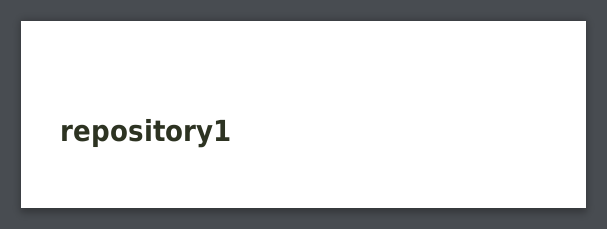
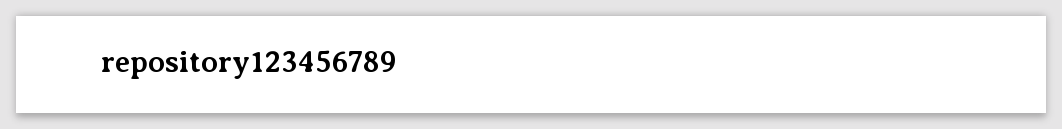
- repository1
+ repository123456789

